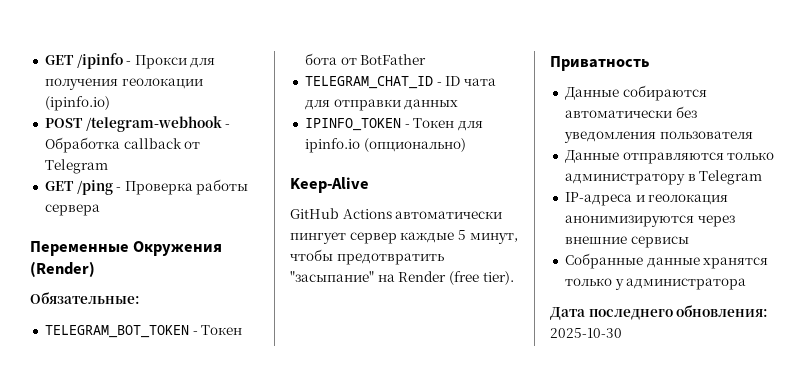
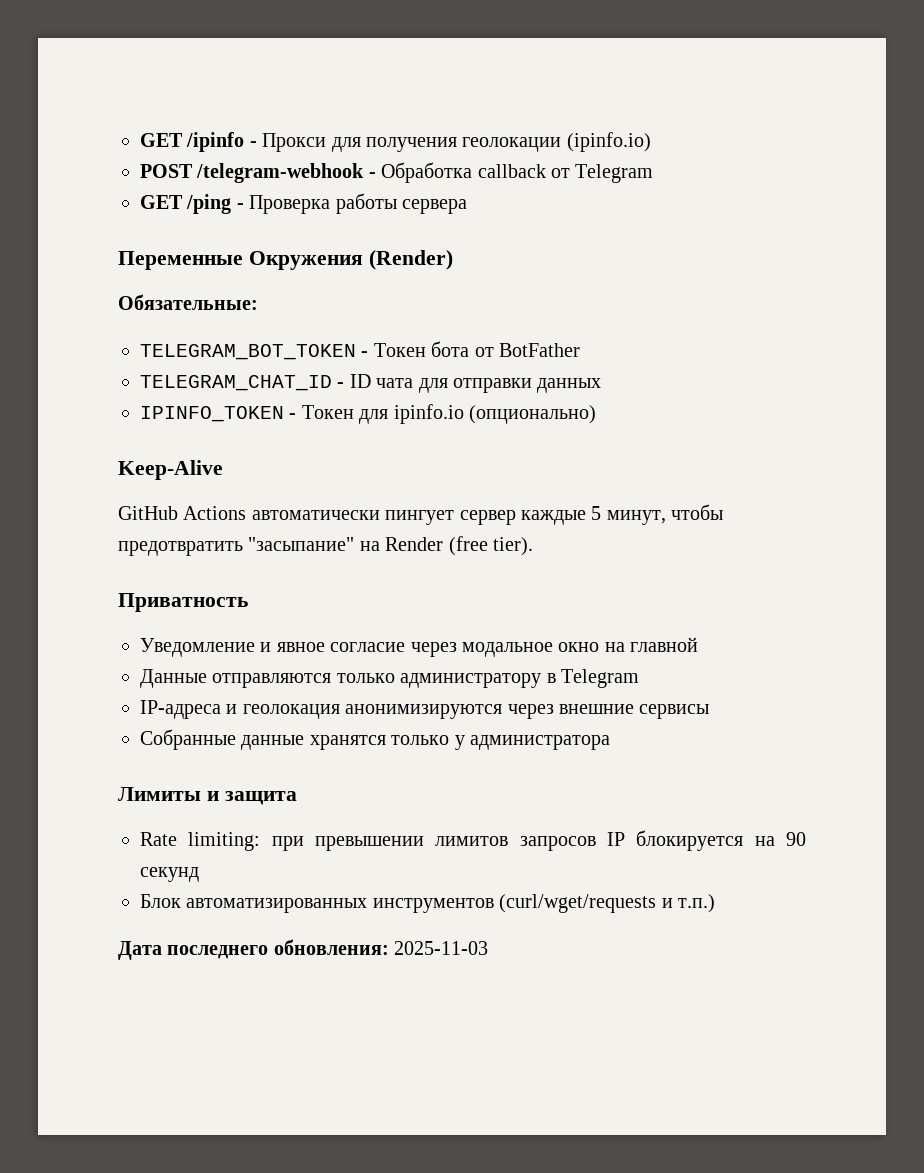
- Данные собираются автоматически без уведомления пользователя
+ Уведомление и явное согласие через модальное окно на главной
+ Лимиты и защита
+ Rate limiting: при превышении лимитов запросов IP блокируется на 90 секунд
+ Блок автоматизированных инструментов (curl/wget/requests и т.п.)
- Дата последнего обновления: 2025-10-30
+ Дата последнего обновления: 2025-11-03

